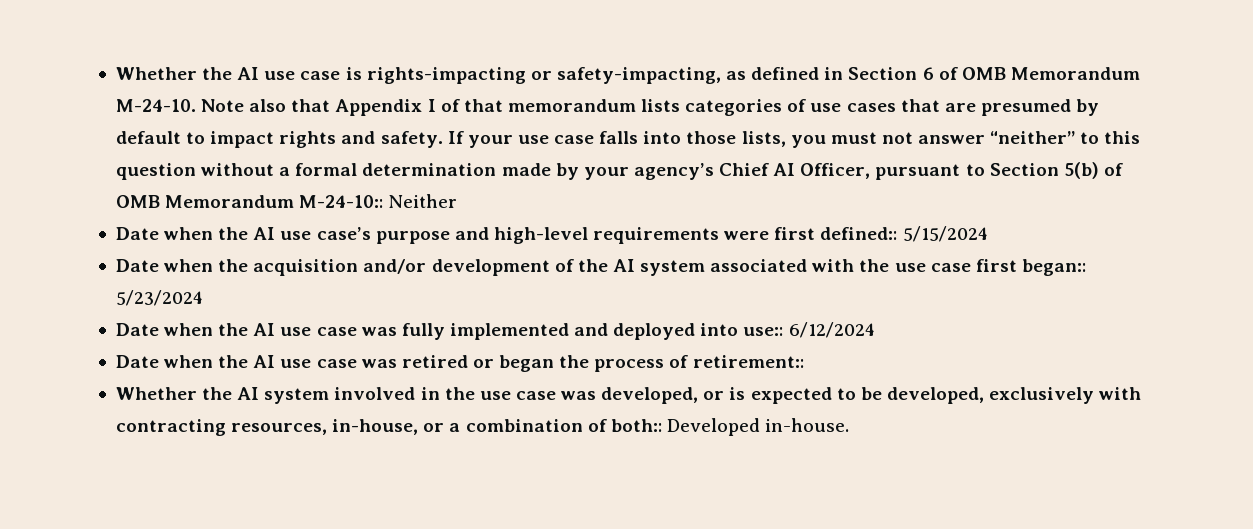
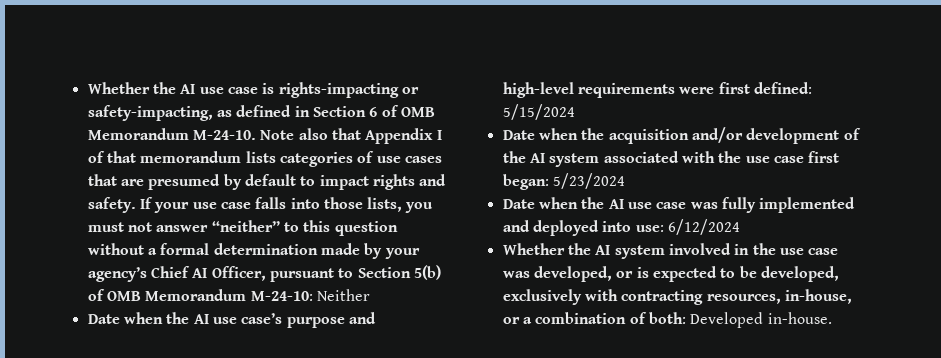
- If your use case falls into those lists, you must not answer “neither” to this question without a formal determination made by your agency’s Chief AI Officer, pursuant to Section 5(b) of OMB Memorandum M-24-10:: Neither
+ If your use case falls into those lists, you must not answer “neither” to this question without a formal determination made by your agency’s Chief AI Officer, pursuant to Section 5(b) of OMB Memorandum M-24-10: Neither
- Date when the AI use case’s purpose and high-level requirements were first defined:: 5/15/2024
+ Date when the AI use case’s purpose and high-level requirements were first defined: 5/15/2024
- Date when the acquisition and/or development of the AI system associated with the use case first began:: 5/23/2024
+ Date when the acquisition and/or development of the AI system associated with the use case first began: 5/23/2024
- Date when the AI use case was fully implemented and deployed into use:: 6/12/2024
+ Date when the AI use case was fully implemented and deployed into use: 6/12/2024
- Date when the AI use case was retired or began the process of retirement::
- Whether the AI system involved in the use case was developed, or is expected to be developed, exclusively with contracting resources, in-house, or a combination of both:: Developed in-house.
+ Whether the AI system involved in the use case was developed, or is expected to be developed, exclusively with contracting resources, in-house, or a combination of both: Developed in-house.

